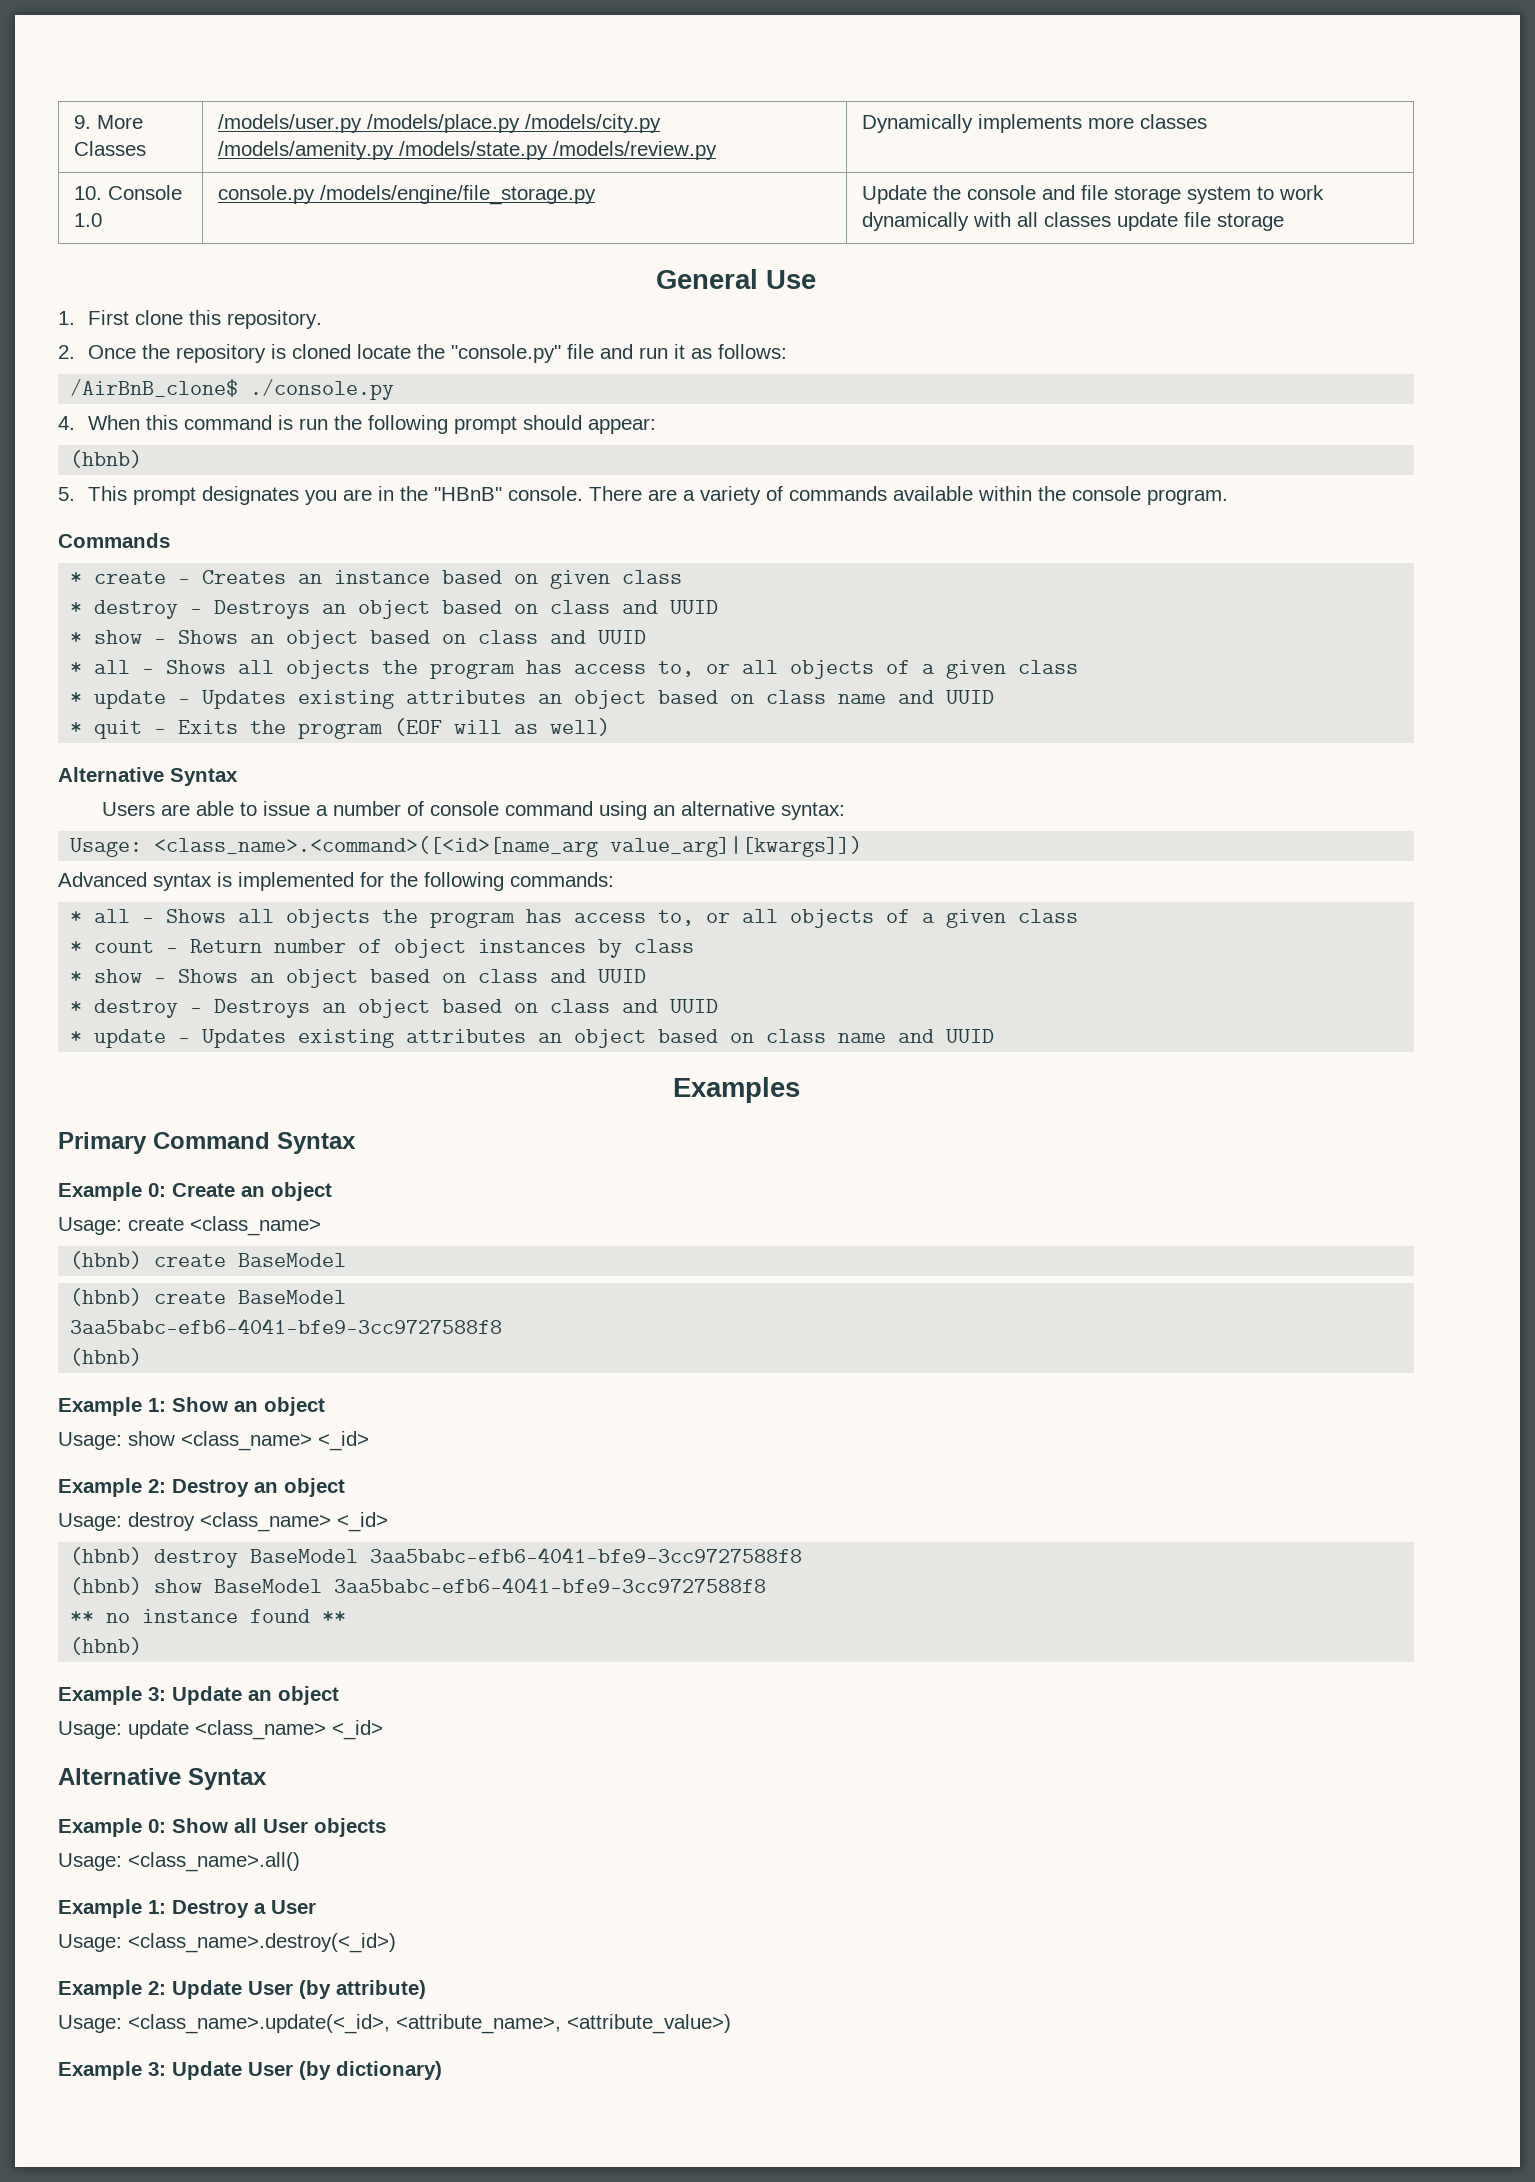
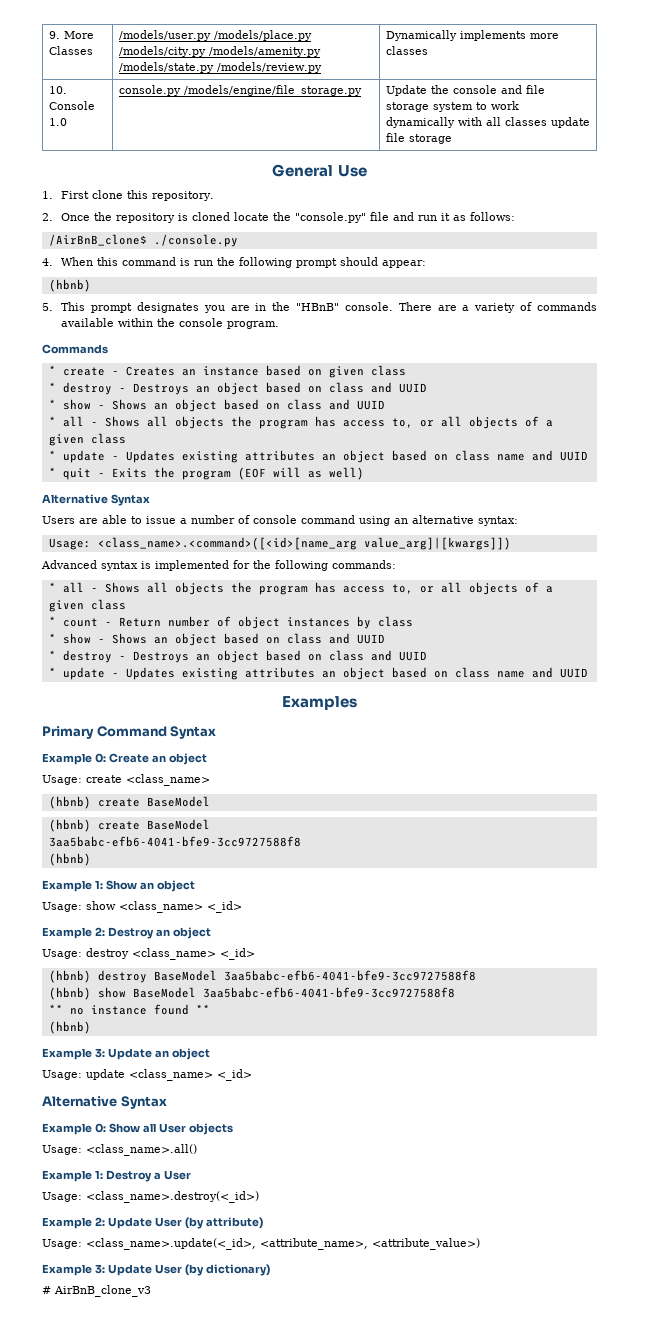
+ # AirBnB_clone_v3

